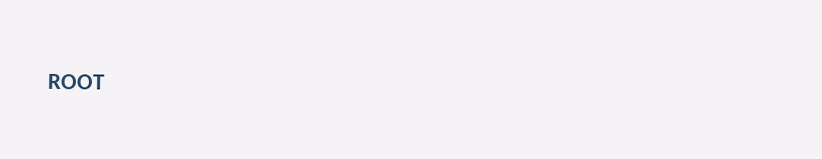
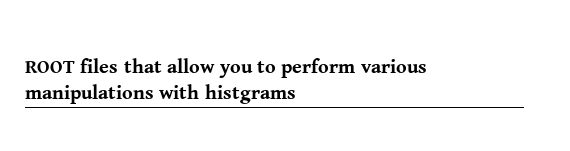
- ROOT
+ ROOT files that allow you to perform various manipulations with histgrams

